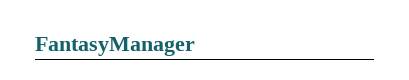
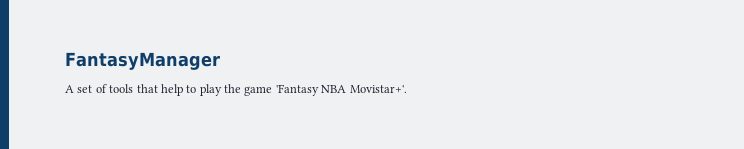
+ A set of tools that help to play the game 'Fantasy NBA Movistar+'.

